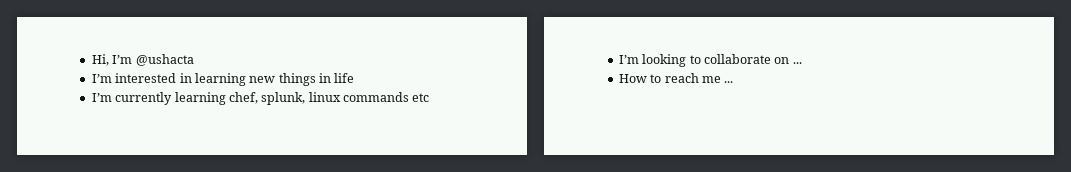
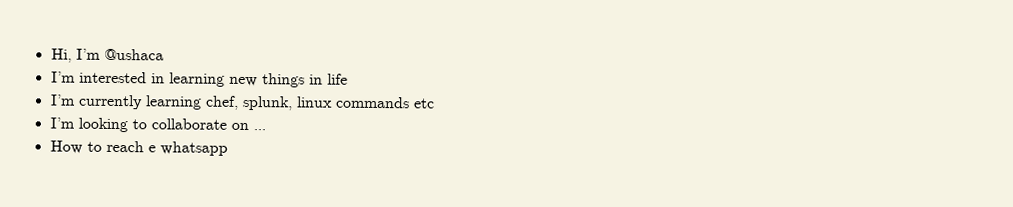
- Hi, I’m @ushacta
+ Hi, I’m @ushaca
- How to reach me ...
+ How to reach e whatsapp

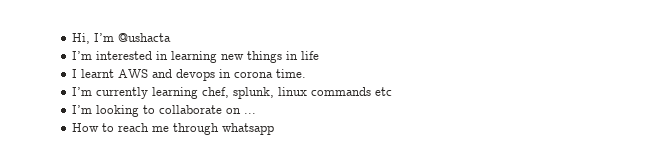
- Hi, I’m @ushaca
+ Hi, I’m @ushacta
+ I learnt AWS and devops in corona time.
- How to reach e whatsapp
+ How to reach me through whatsapp

